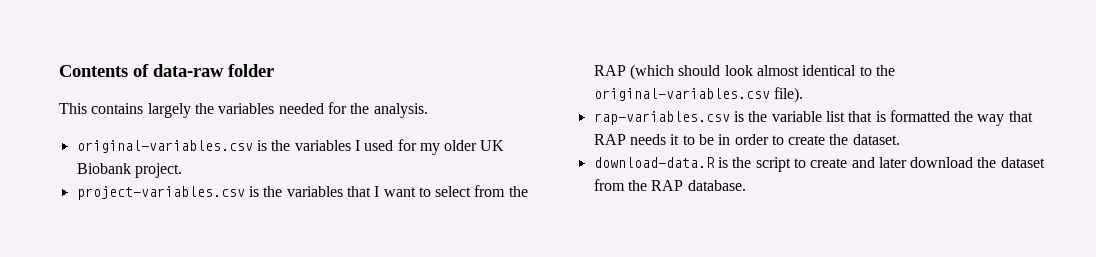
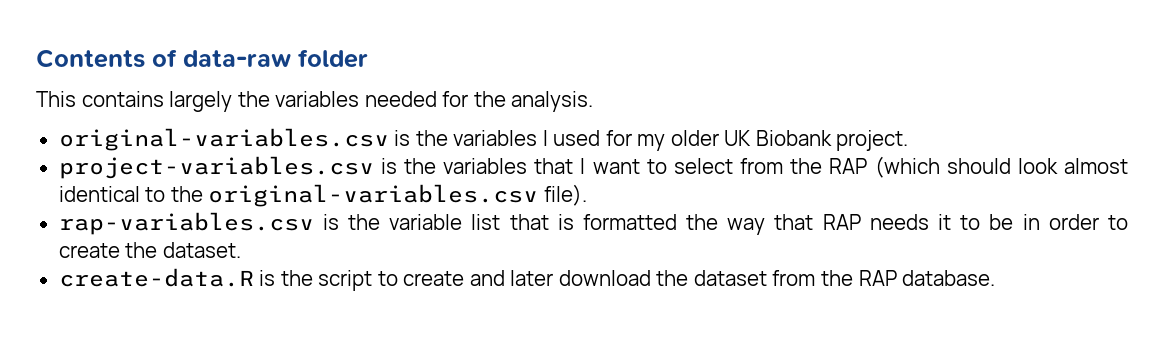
- download-data.R is the script to create and later download the dataset from the RAP database.
+ create-data.R is the script to create and later download the dataset from the RAP database.

